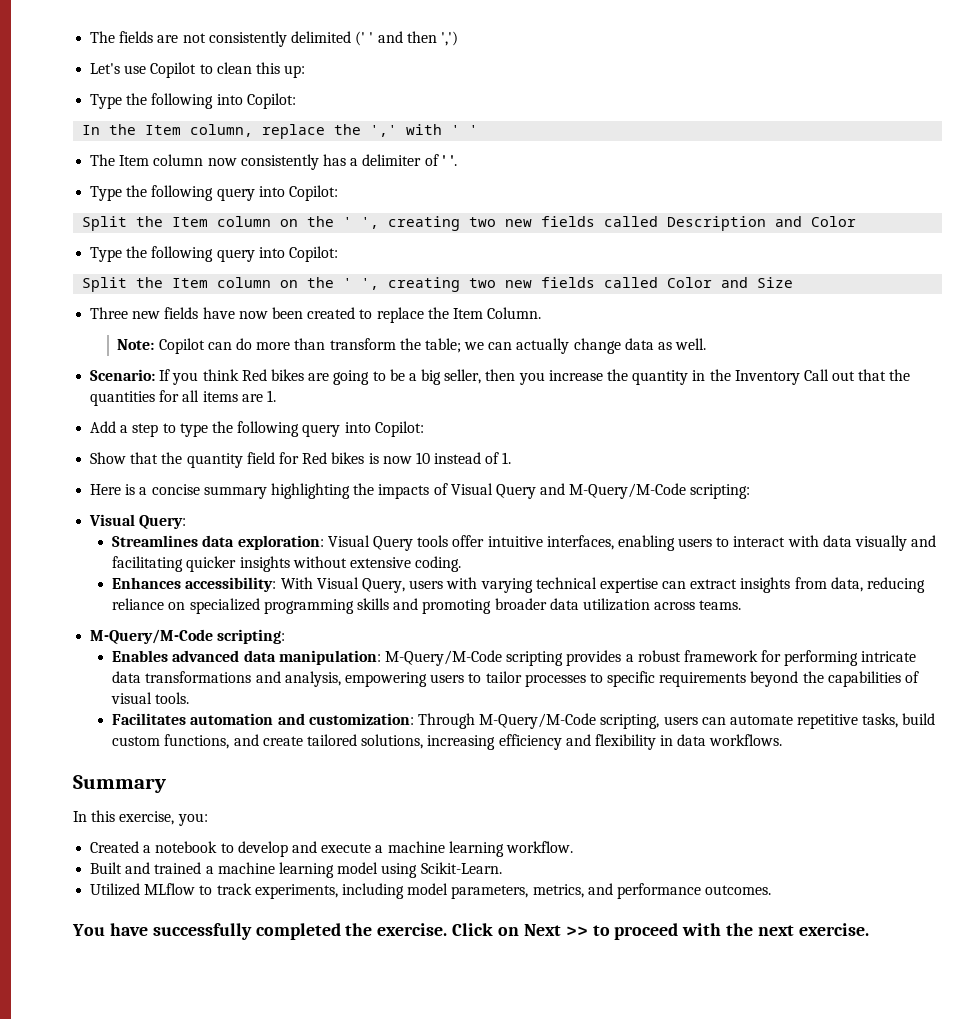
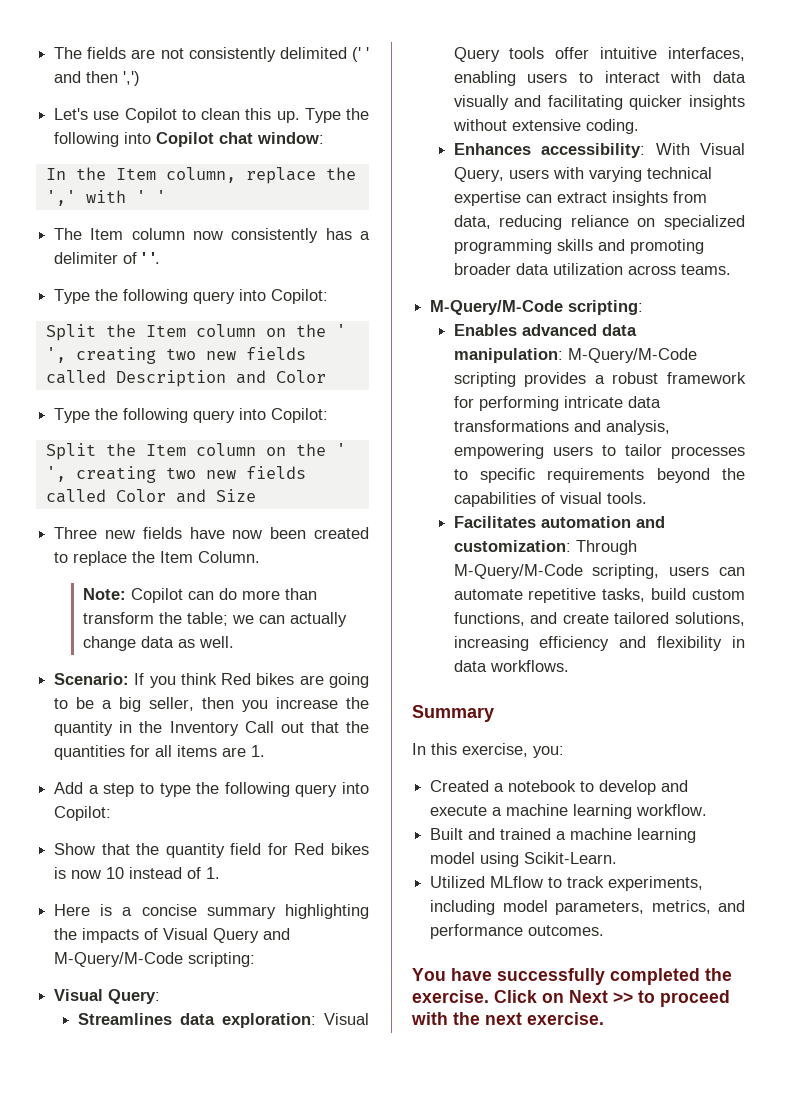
- Let's use Copilot to clean this up:
- Type the following into Copilot:
+ Let's use Copilot to clean this up. Type the following into Copilot chat window:

